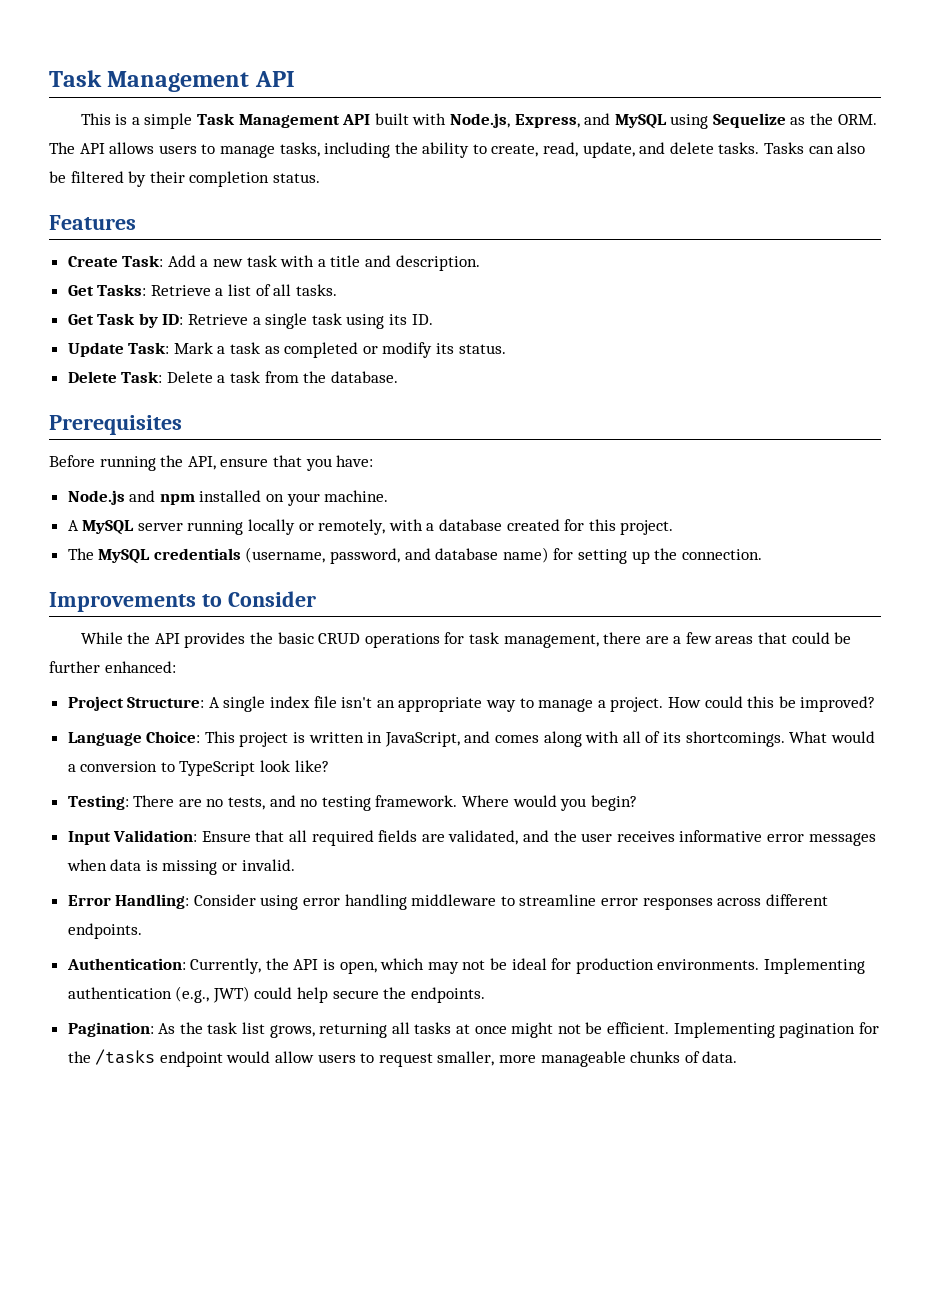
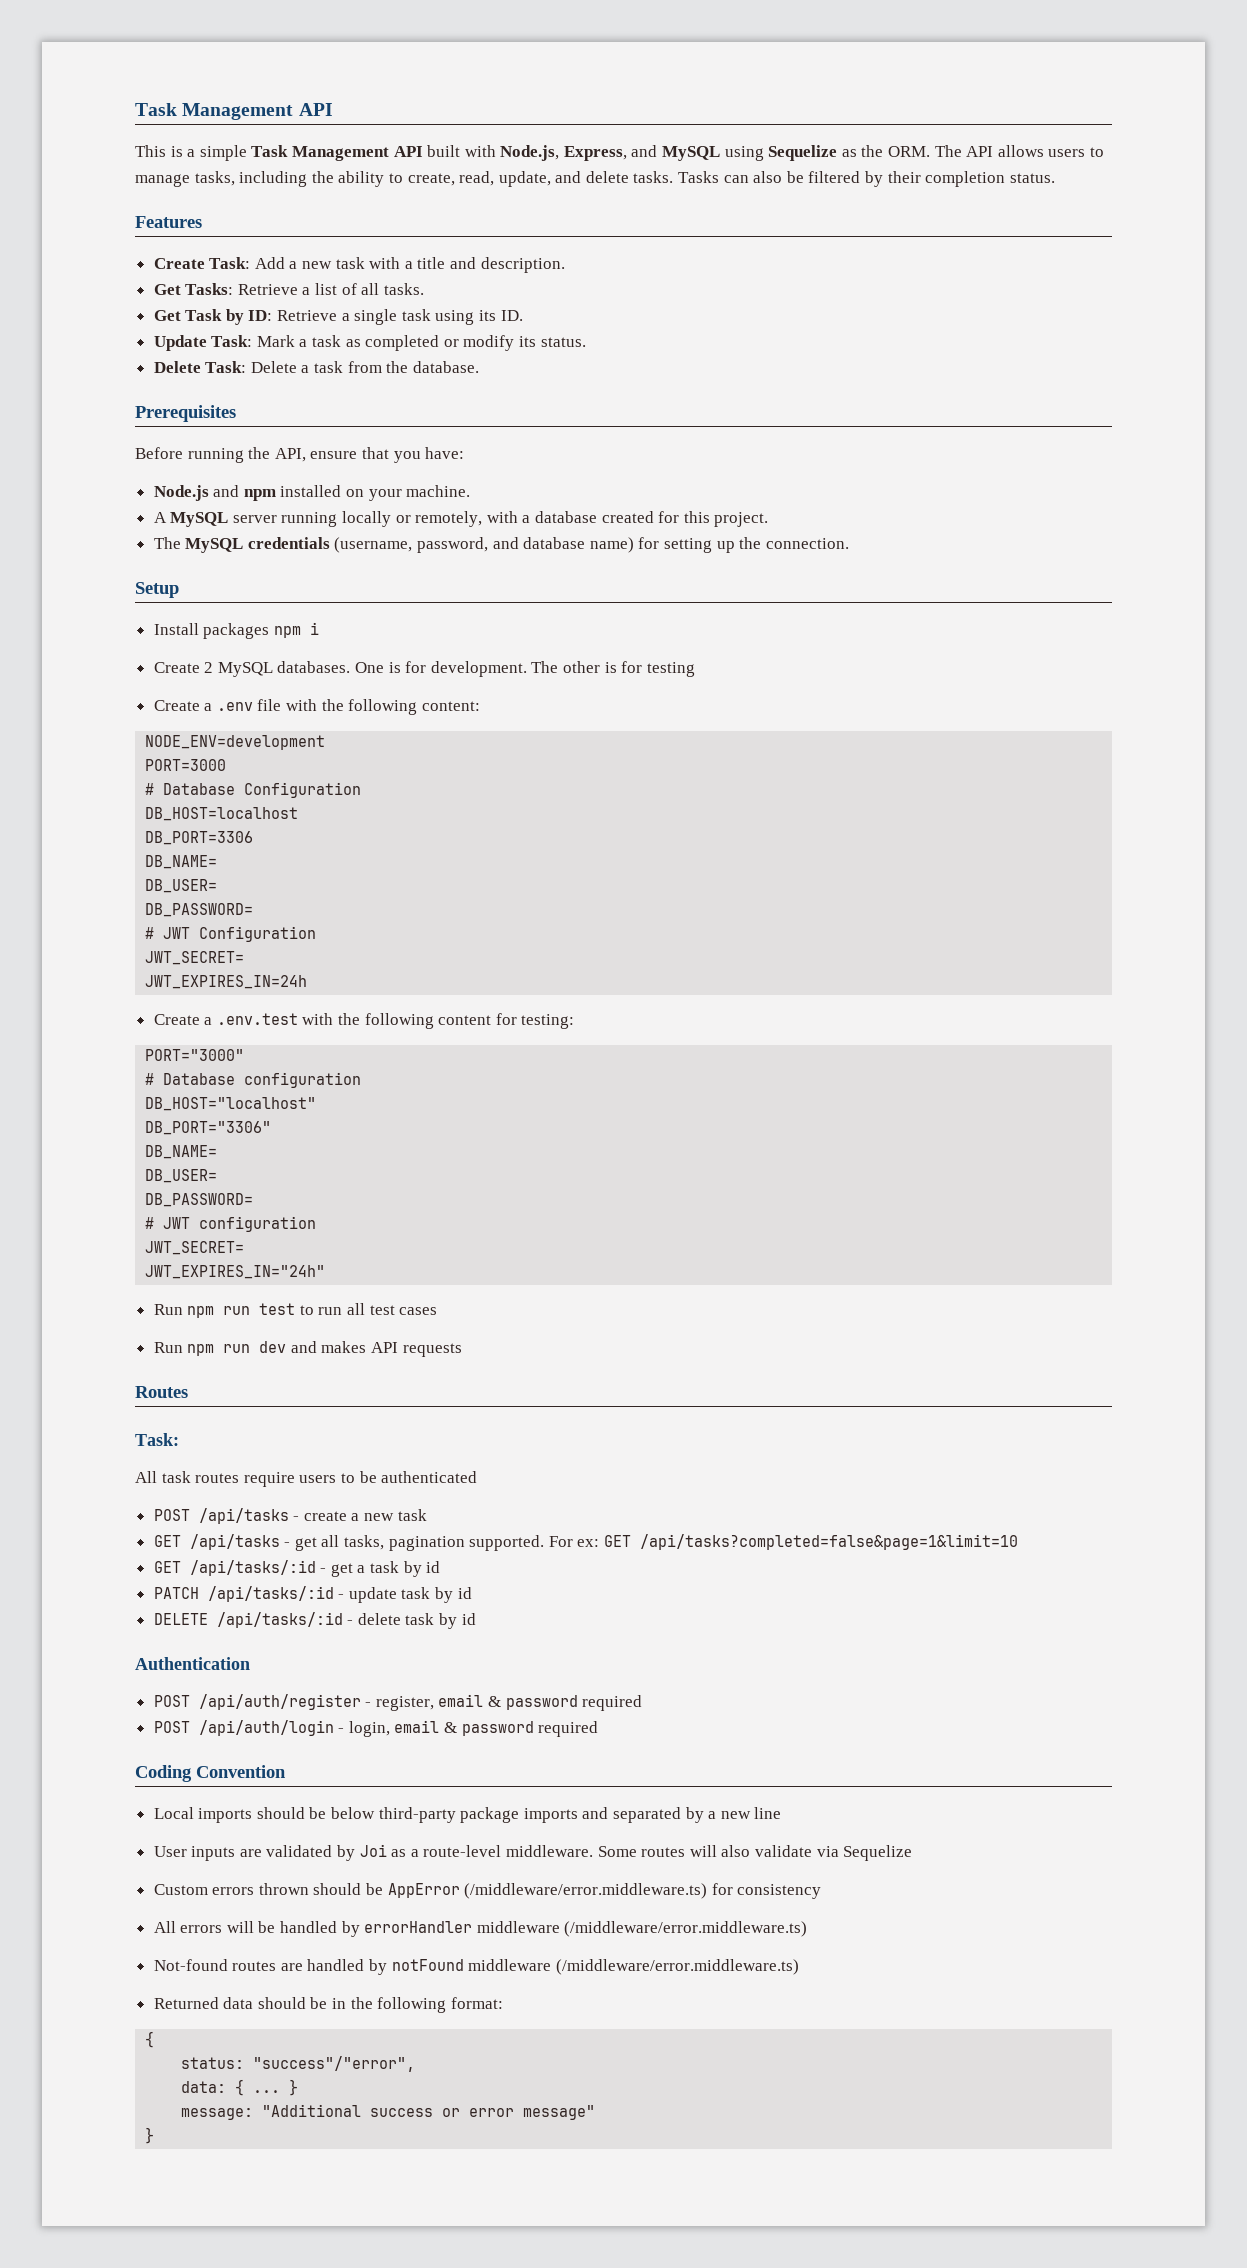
- Improvements to Consider
- While the API provides the basic CRUD operations for task management, there are a few areas that could be further enhanced:
- Project Structure: A single index file isn't an appropriate way to manage a project. How could this be improved?
- Language Choice: This project is written in JavaScript, and comes along with all of its shortcomings. What would a conversion to TypeScript look like?
- Testing: There are no tests, and no testing framework. Where would you begin?
- Input Validation: Ensure that all required fields are validated, and the user receives informative error messages when data is missing or invalid.
- Error Handling: Consider using error handling middleware to streamline error responses across different endpoints.
- Authentication: Currently, the API is open, which may not be ideal for production environments. Implementing authentication (e.g., JWT) could help secure the endpoints.
- Pagination: As the task list grows, returning all tasks at once might not be efficient. Implementing pagination for the /tasks endpoint would allow users to request smaller, more manageable chunks of data.
+ Setup
+ Install packages npm i
+ Create 2 MySQL databases. One is for development. The other is for testing
+ Create a .env file with the following content:
+ NODE_ENV=development
+ PORT=3000
+ # Database Configuration
+ DB_HOST=localhost
+ DB_PORT=3306
+ DB_NAME=
+ DB_USER=
+ DB_PASSWORD=
+ # JWT Configuration
+ JWT_SECRET=
+ JWT_EXPIRES_IN=24h
+ Create a .env.test with the following content for testing:
+ PORT="3000"
+ # Database configuration
+ DB_HOST="localhost"
+ DB_PORT="3306"
+ DB_NAME=
+ DB_USER=
+ DB_PASSWORD=
+ # JWT configuration
+ JWT_SECRET=
+ JWT_EXPIRES_IN="24h"
+ Run npm run test to run all test cases
+ Run npm run dev and makes API requests
+ Routes
+ Task:
+ All task routes require users to be authenticated
+ POST /api/tasks - create a new task
+ GET /api/tasks - get all tasks, pagination supported. For ex: GET /api/tasks?completed=false&page=1&limit=10
+ GET /api/tasks/:id - get a task by id
+ PATCH /api/tasks/:id - update task by id
+ DELETE /api/tasks/:id - delete task by id
+ Authentication
+ POST /api/auth/register - register, email & password required
+ POST /api/auth/login - login, email & password required
+ Coding Convention
+ Local imports should be below third-party package imports and separated by a new line
+ User inputs are validated by Joi as a route-level middleware. Some routes will also validate via Sequelize
+ Custom errors thrown should be AppError (/middleware/error.middleware.ts) for consistency
+ All errors will be handled by errorHandler middleware (/middleware/error.middleware.ts)
+ Not-found routes are handled by notFound middleware (/middleware/error.middleware.ts)
+ Returned data should be in the following format:
+ {
+ status: "success"/"error",
+ data: { ... }
+ message: "Additional success or error message"
+ }

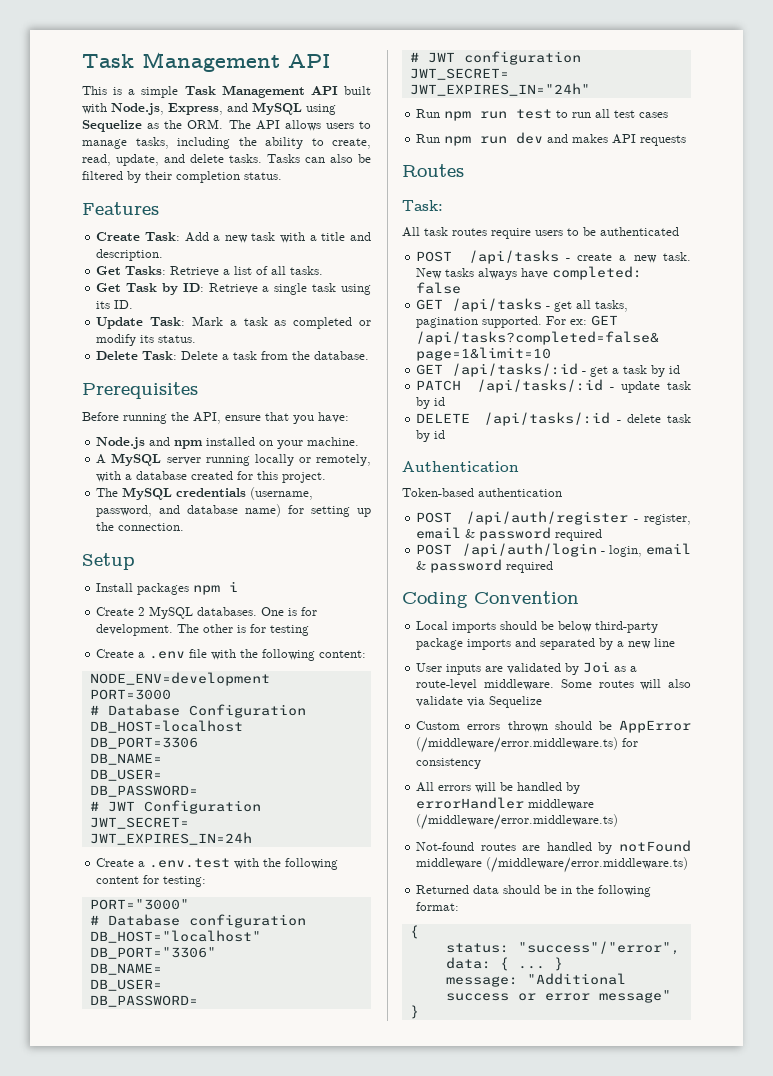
- POST /api/tasks - create a new task
+ POST /api/tasks - create a new task. New tasks always have completed: false
+ Token-based authentication

